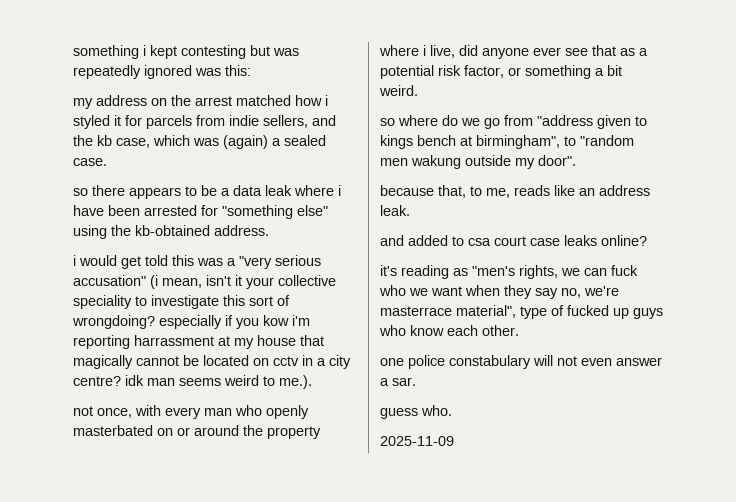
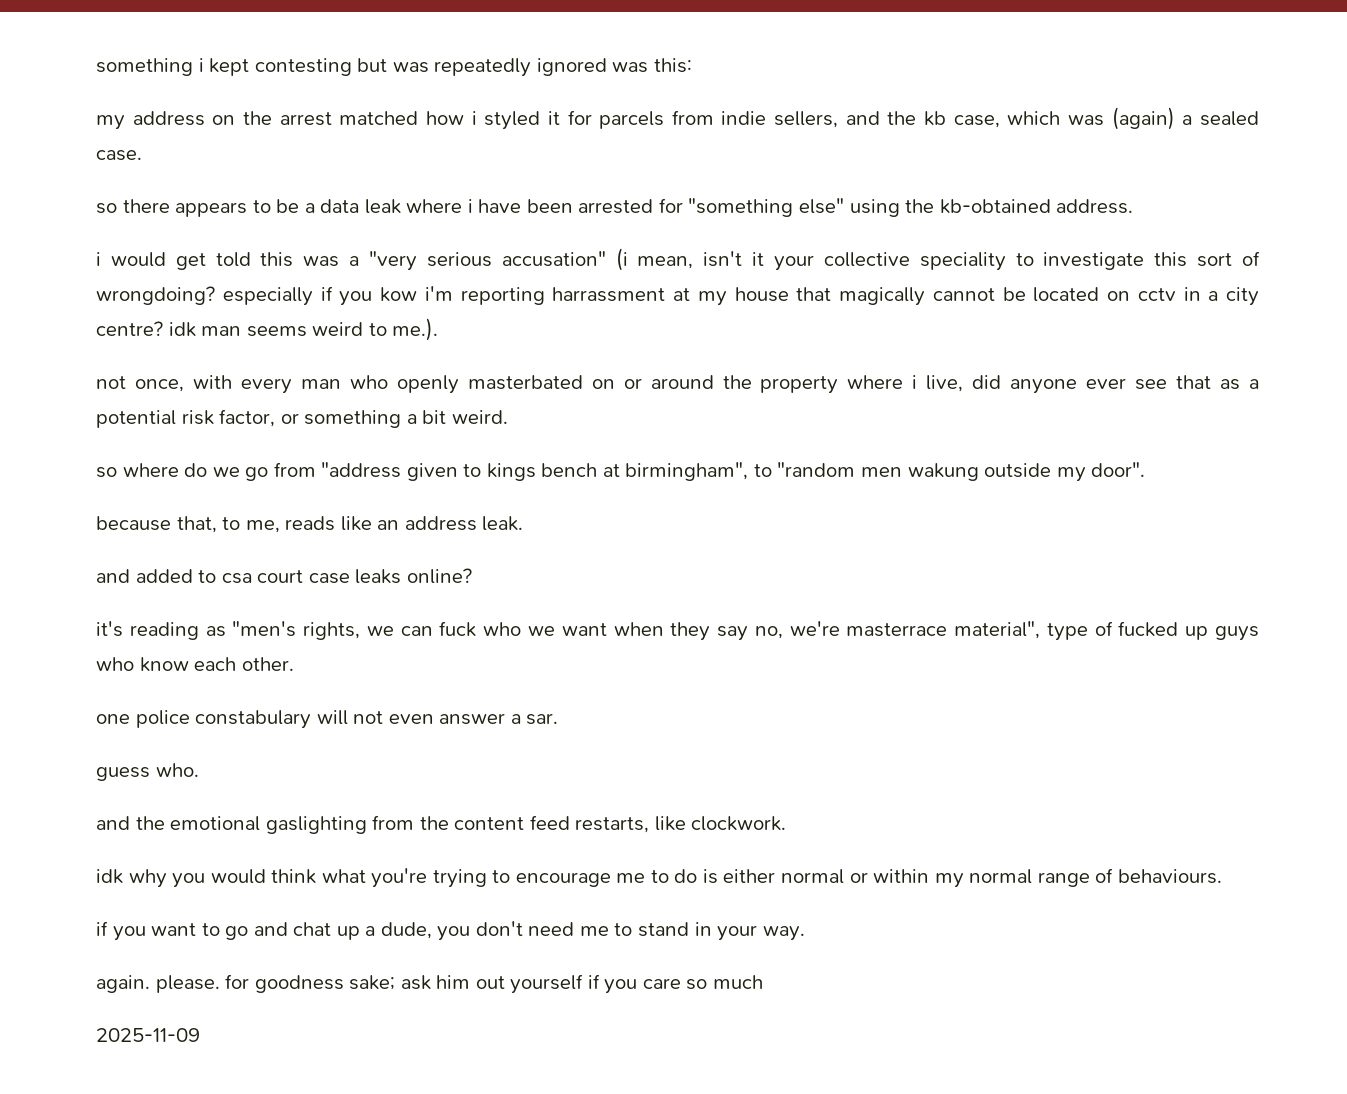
+ and the emotional gaslighting from the content feed restarts, like clockwork.
+ idk why you would think what you're trying to encourage me to do is either normal or within my normal range of behaviours.
+ if you want to go and chat up a dude, you don't need me to stand in your way.
+ again. please. for goodness sake; ask him out yourself if you care so much

